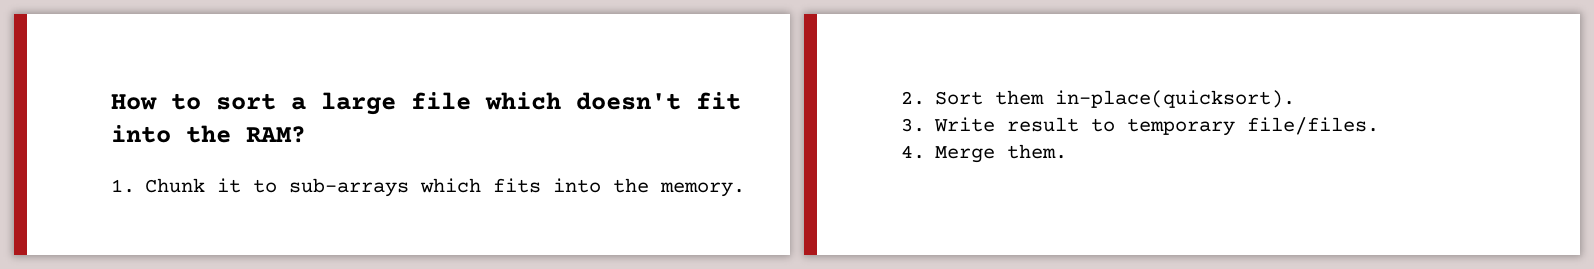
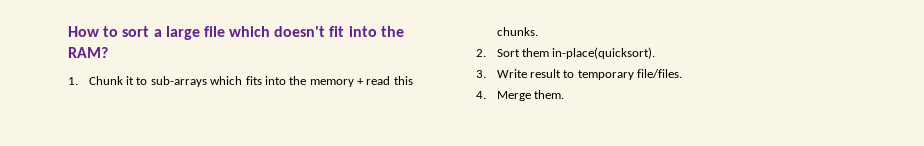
- 1. Chunk it to sub-arrays which fits into the memory.
+ 1. Chunk it to sub-arrays which fits into the memory + read this chunks.

